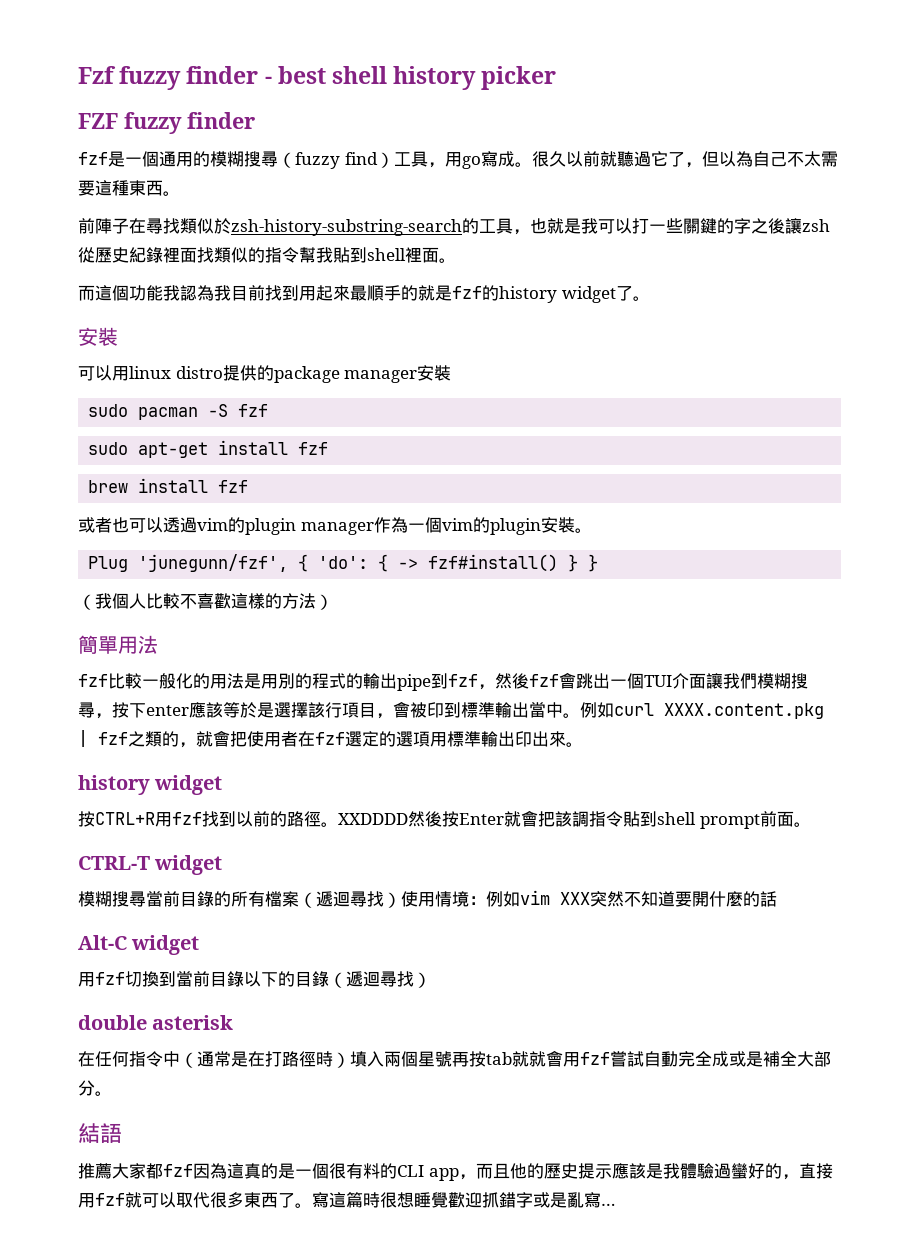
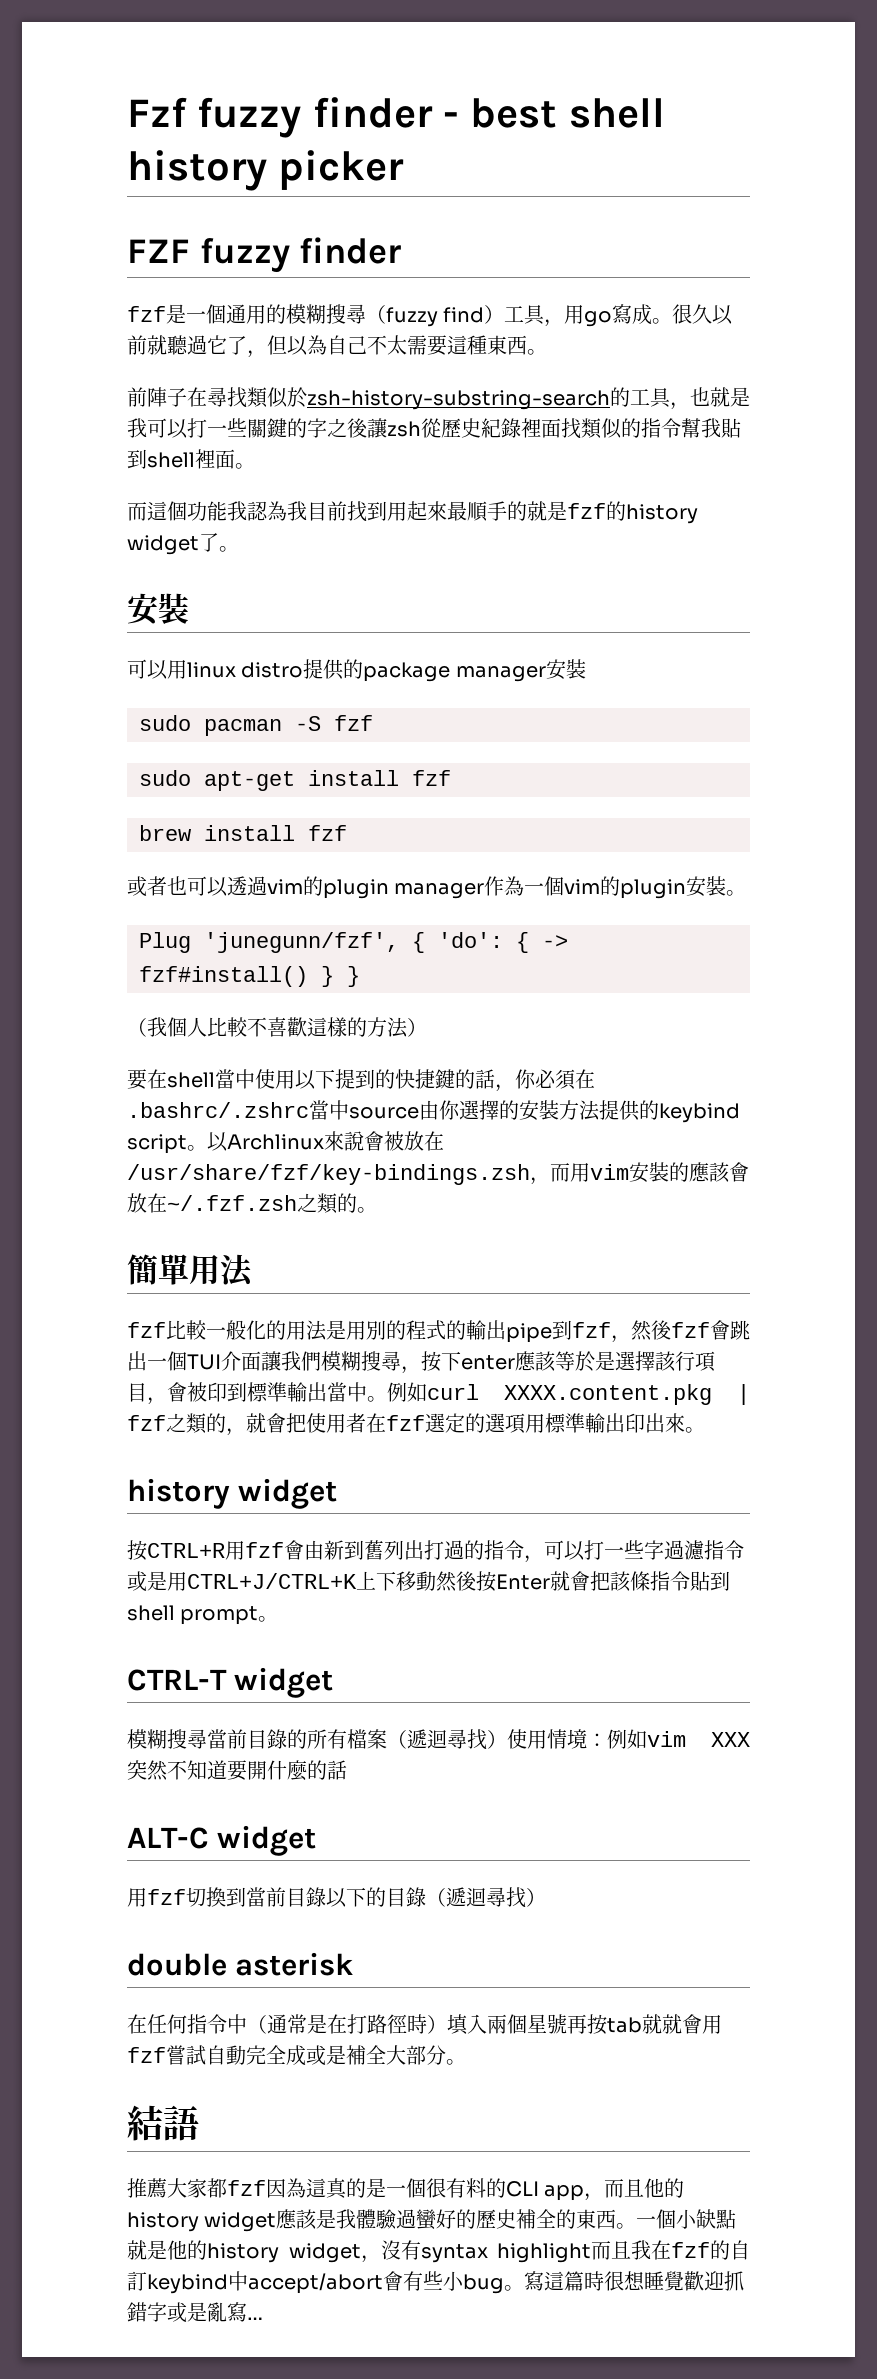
+ 要在shell當中使用以下提到的快捷鍵的話，你必須在.bashrc/.zshrc當中source由你選擇的安裝方法提供的keybind script。以Archlinux來說會被放在/usr/share/fzf/key-bindings.zsh，而用vim安裝的應該會放在~/.fzf.zsh之類的。
- 按CTRL+R用fzf找到以前的路徑。XXDDDD然後按Enter就會把該調指令貼到shell prompt前面。
+ 按CTRL+R用fzf會由新到舊列出打過的指令，可以打一些字過濾指令或是用CTRL+J/CTRL+K上下移動然後按Enter就會把該條指令貼到shell prompt。
- Alt-C widget
+ ALT-C widget
- 推薦大家都fzf因為這真的是一個很有料的CLI app，而且他的歷史提示應該是我體驗過蠻好的，直接用fzf就可以取代很多東西了。
+ 推薦大家都fzf因為這真的是一個很有料的CLI app，而且他的history widget應該是我體驗過蠻好的歷史補全的東西。一個小缺點就是他的history widget，沒有syntax highlight而且我在fzf的自訂keybind中accept/abort會有些小bug。

